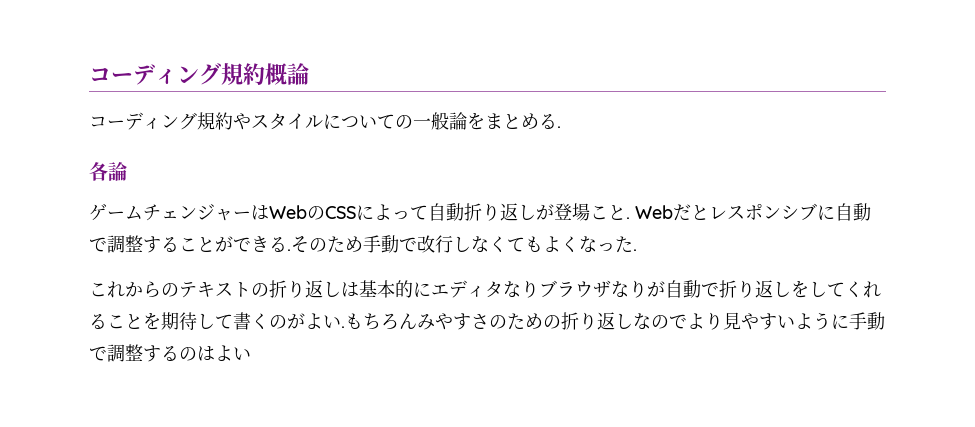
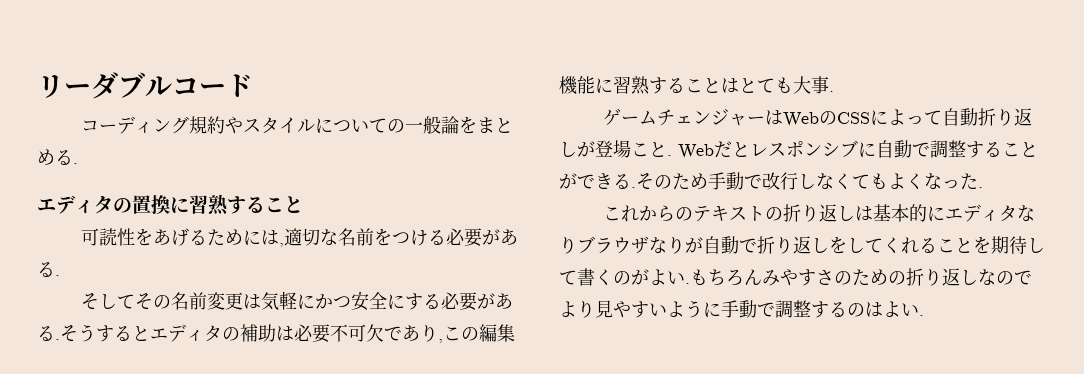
- コーディング規約概論
+ リーダブルコード
- 各論
+ エディタの置換に習熟すること
+ 可読性をあげるためには,適切な名前をつける必要がある.
+ そしてその名前変更は気軽にかつ安全にする必要がある.そうするとエディタの補助は必要不可欠であり,この編集機能に習熟することはとても大事.
- もちろんみやすさのための折り返しなのでより見やすいように手動で調整するのはよい
+ もちろんみやすさのための折り返しなのでより見やすいように手動で調整するのはよい.

